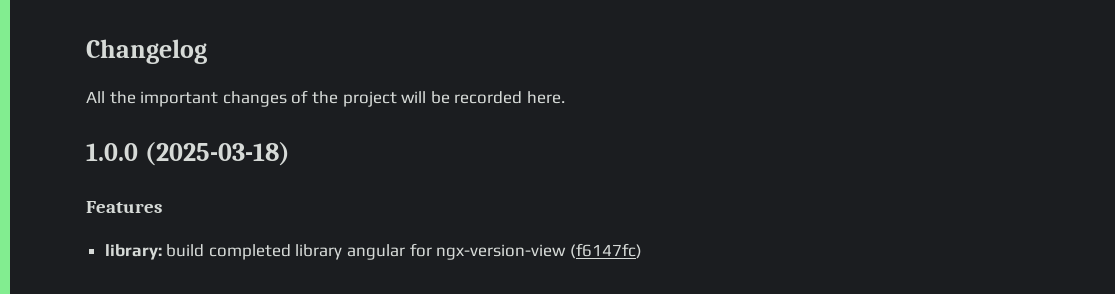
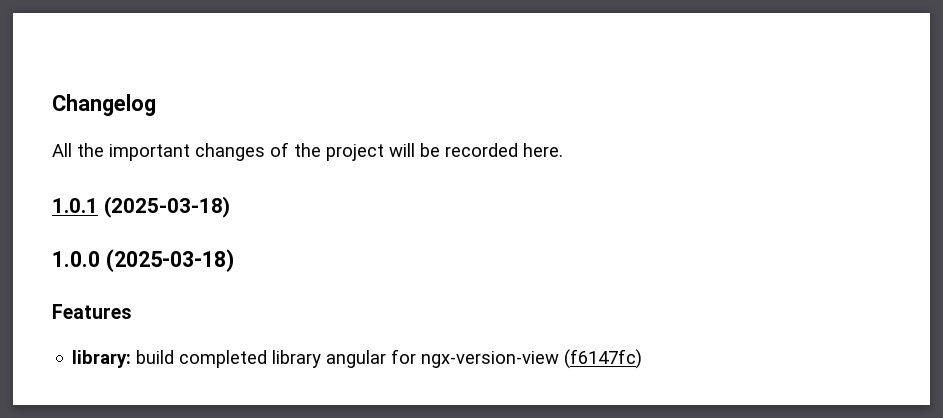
+ 1.0.1 (2025-03-18)

